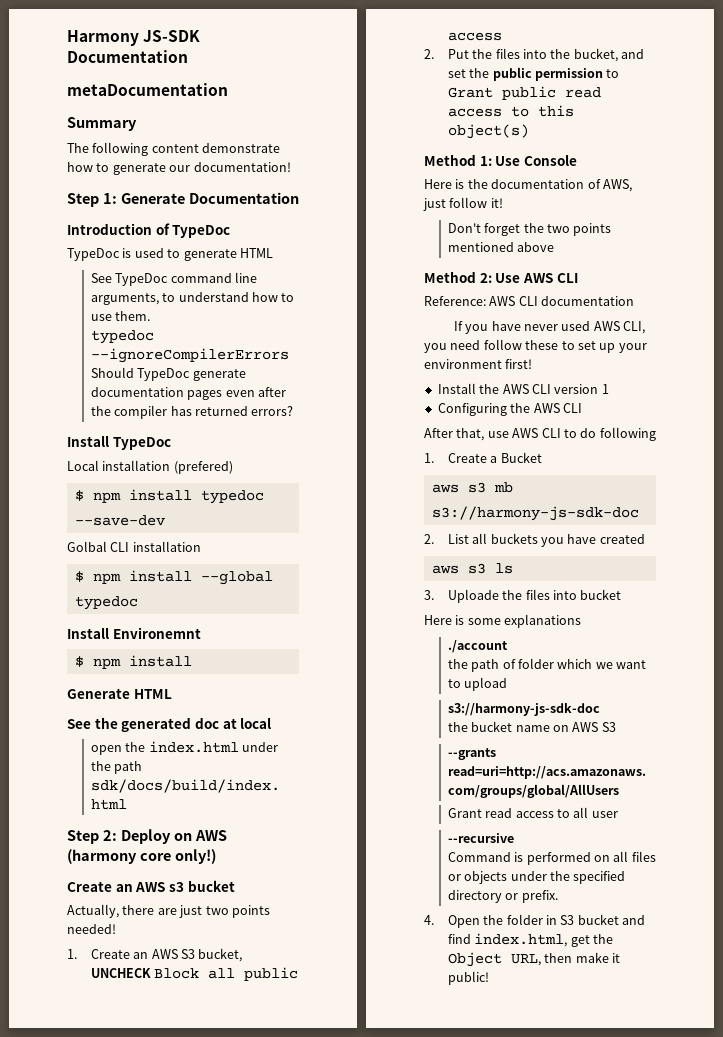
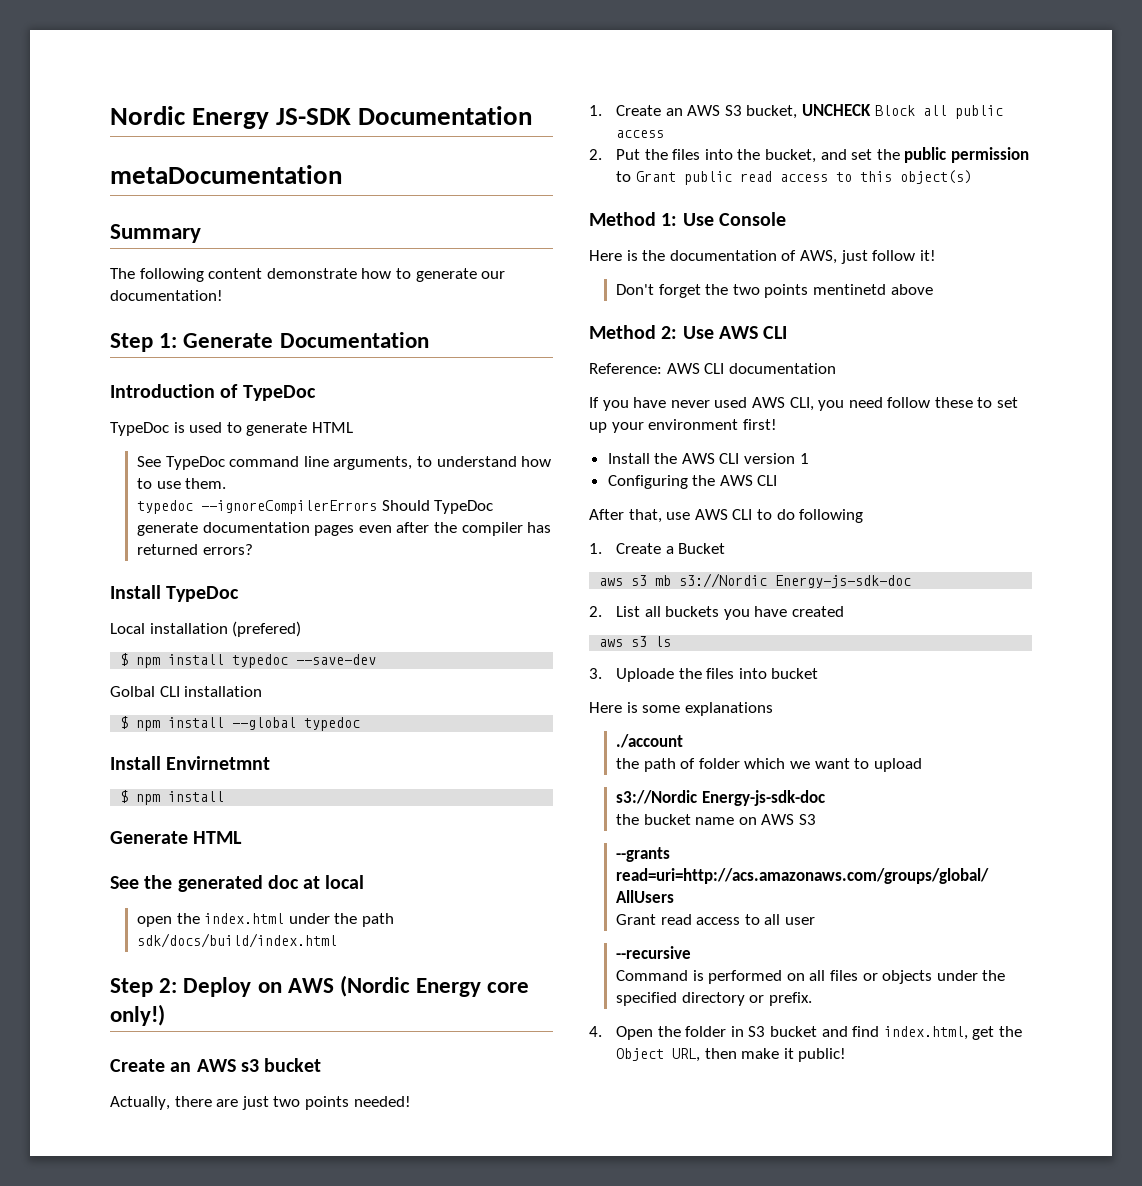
- Harmony JS-SDK Documentation
+ Nordic Energy JS-SDK Documentation
- Install Environemnt
+ Install Envirnetmnt
- Step 2: Deploy on AWS (harmony core only!)
+ Step 2: Deploy on AWS (Nordic Energy core only!)
- Don't forget the two points mentioned above
+ Don't forget the two points mentinetd above
- aws s3 mb s3://harmony-js-sdk-doc
+ aws s3 mb s3://Nordic Energy-js-sdk-doc
  the path of folder which we want to upload
- s3://harmony-js-sdk-doc
+ s3://Nordic Energy-js-sdk-doc

